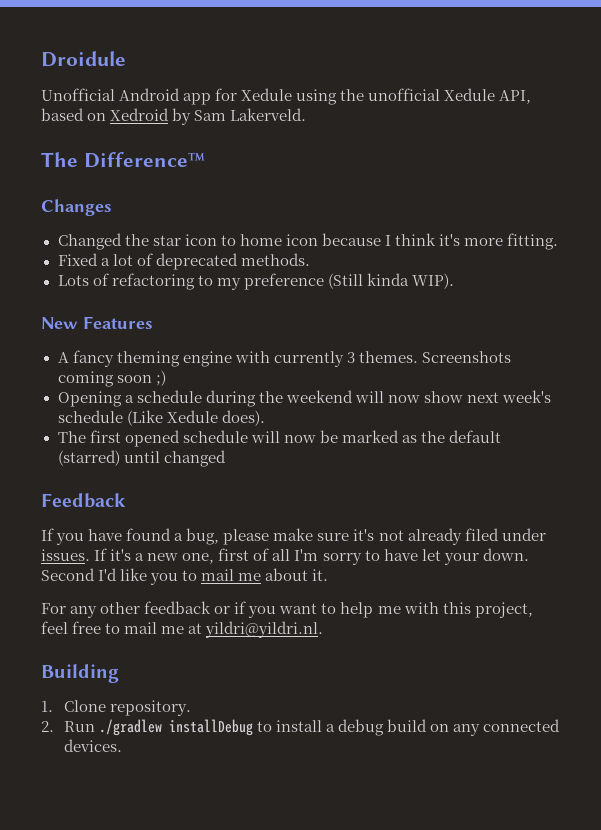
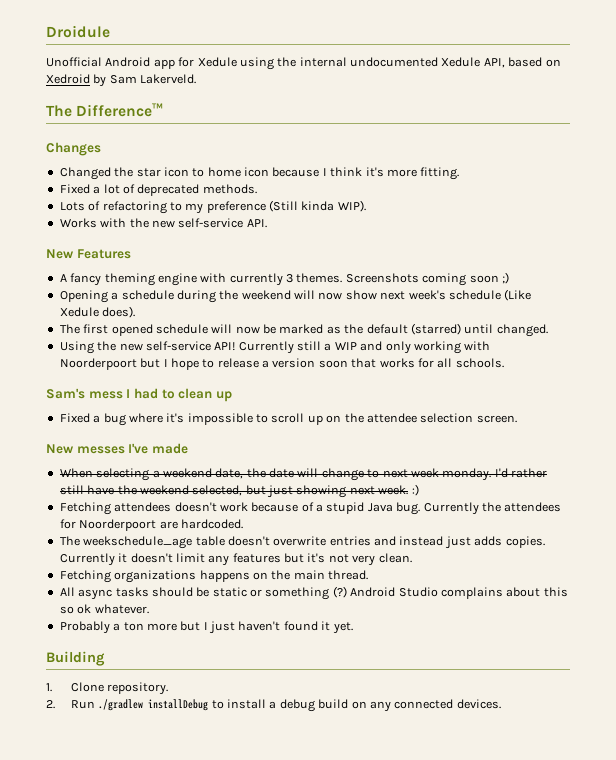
- Unofficial Android app for Xedule using the unofficial Xedule API, based on Xedroid by Sam Lakerveld.
+ Unofficial Android app for Xedule using the internal undocumented Xedule API, based on Xedroid by Sam Lakerveld.
+ Works with the new self-service API.
- The first opened schedule will now be marked as the default (starred) until changed
- Feedback
- If you have found a bug, please make sure it's not already filed under issues. If it's a new one, first of all I'm sorry to have let your down. Second I'd like you to mail me about it.
- For any other feedback or if you want to help me with this project, feel free to mail me at yildri@yildri.nl.
+ The first opened schedule will now be marked as the default (starred) until changed.
+ Using the new self-service API! Currently still a WIP and only working with Noorderpoort but I hope to release a version soon that works for all schools.
+ Sam's mess I had to clean up
+ Fixed a bug where it's impossible to scroll up on the attendee selection screen.
+ New messes I've made
+ When selecting a weekend date, the date will change to next week monday. I'd rather still have the weekend selected, but just showing next week. :)
+ Fetching attendees doesn't work because of a stupid Java bug. Currently the attendees for Noorderpoort are hardcoded.
+ The weekschedule_age table doesn't overwrite entries and instead just adds copies. Currently it doesn't limit any features but it's not very clean.
+ Fetching organizations happens on the main thread.
+ All async tasks should be static or something (?) Android Studio complains about this so ok whatever.
+ Probably a ton more but I just haven't found it yet.

